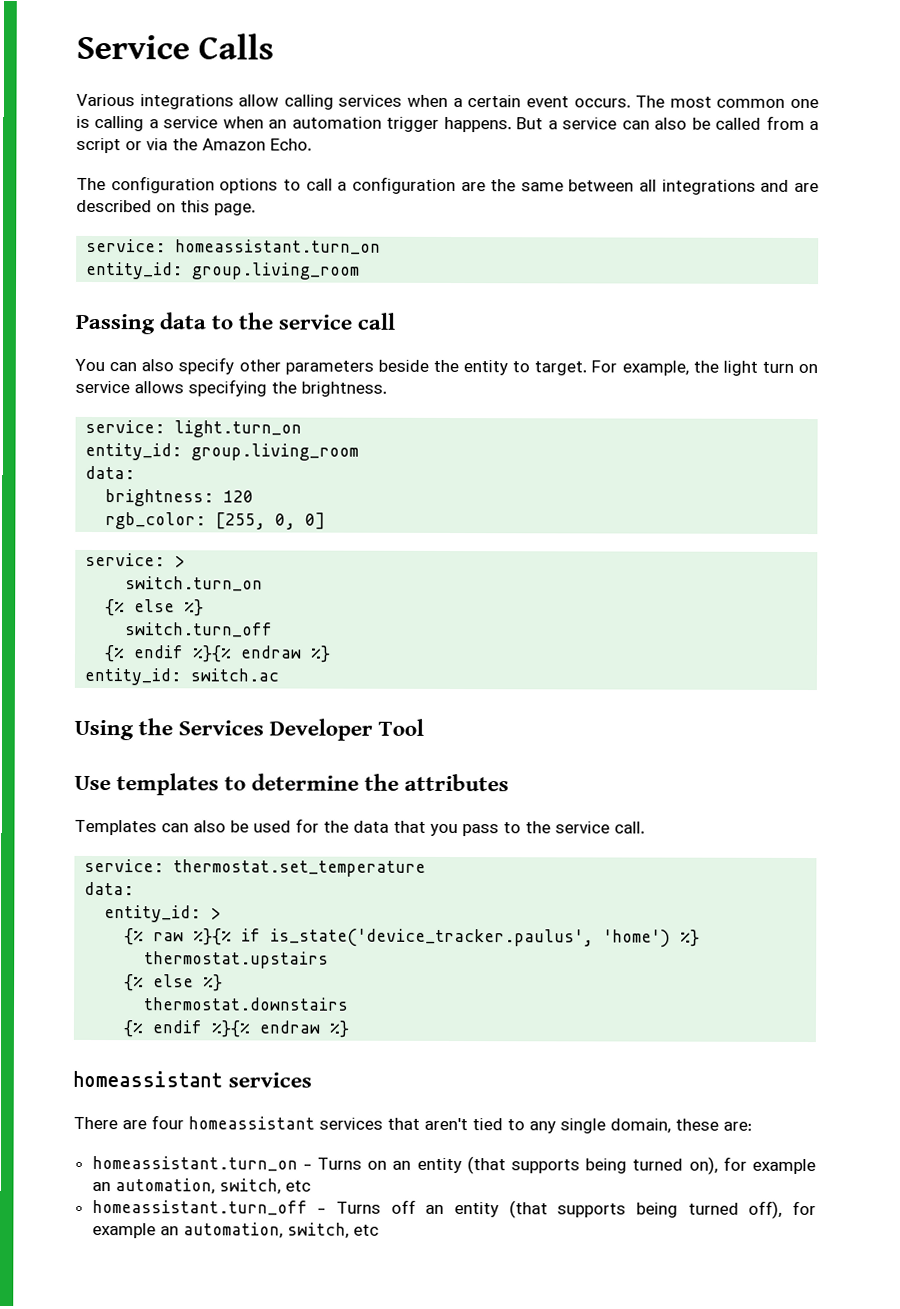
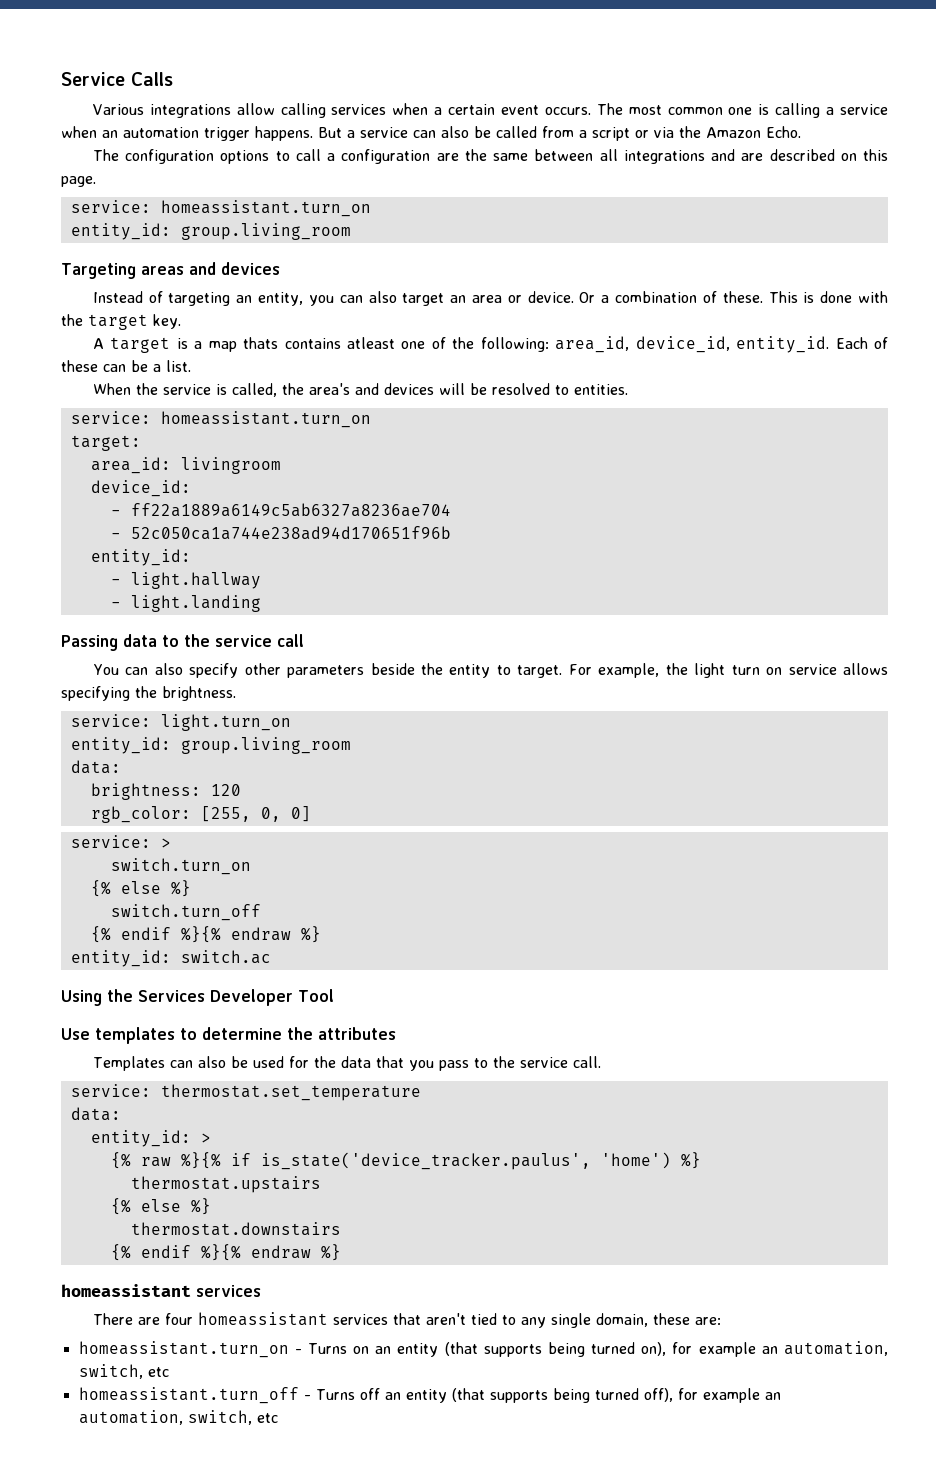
+ Targeting areas and devices
+ Instead of targeting an entity, you can also target an area or device. Or a combination of these. This is done with the target key.
+ A target is a map thats contains atleast one of the following: area_id, device_id, entity_id. Each of these can be a list.
+ When the service is called, the area's and devices will be resolved to entities.
+ service: homeassistant.turn_on
+ target:
+ area_id: livingroom
+ device_id:
+ - ff22a1889a6149c5ab6327a8236ae704
+ - 52c050ca1a744e238ad94d170651f96b
+ entity_id:
+ - light.hallway
+ - light.landing

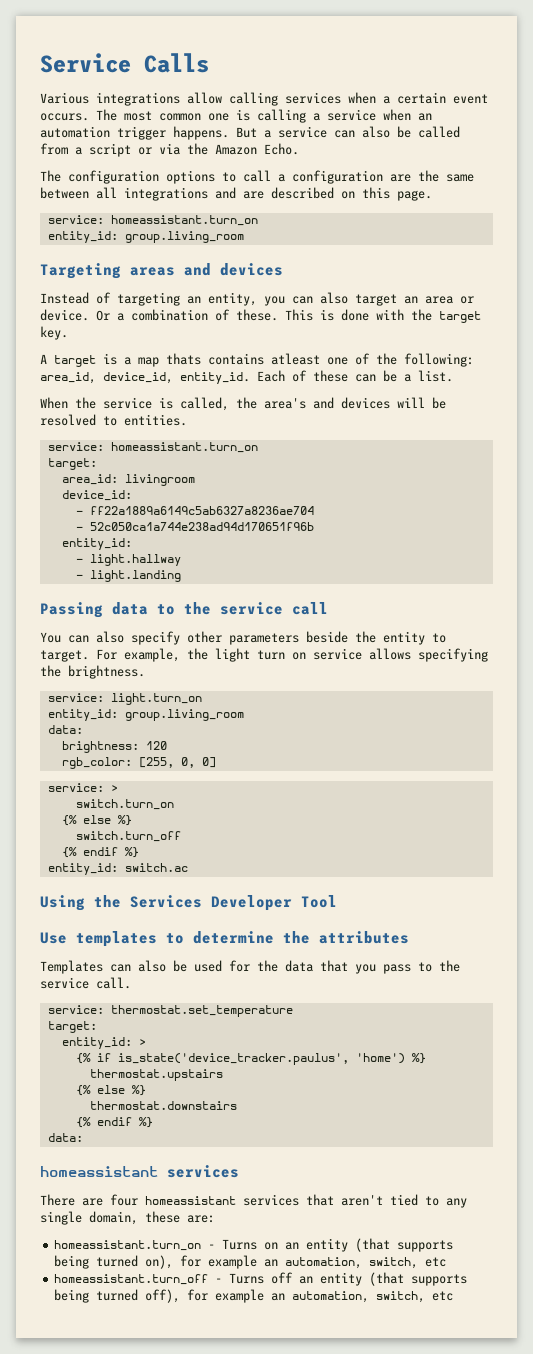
  switch.turn_off
- {% endif %}{% endraw %}
+ {% endif %}
  service: thermostat.set_temperature
- data:
+ target:
- {% raw %}{% if is_state('device_tracker.paulus', 'home') %}
+ {% if is_state('device_tracker.paulus', 'home') %}
  thermostat.downstairs
- {% endif %}{% endraw %}
+ {% endif %}
+ data:

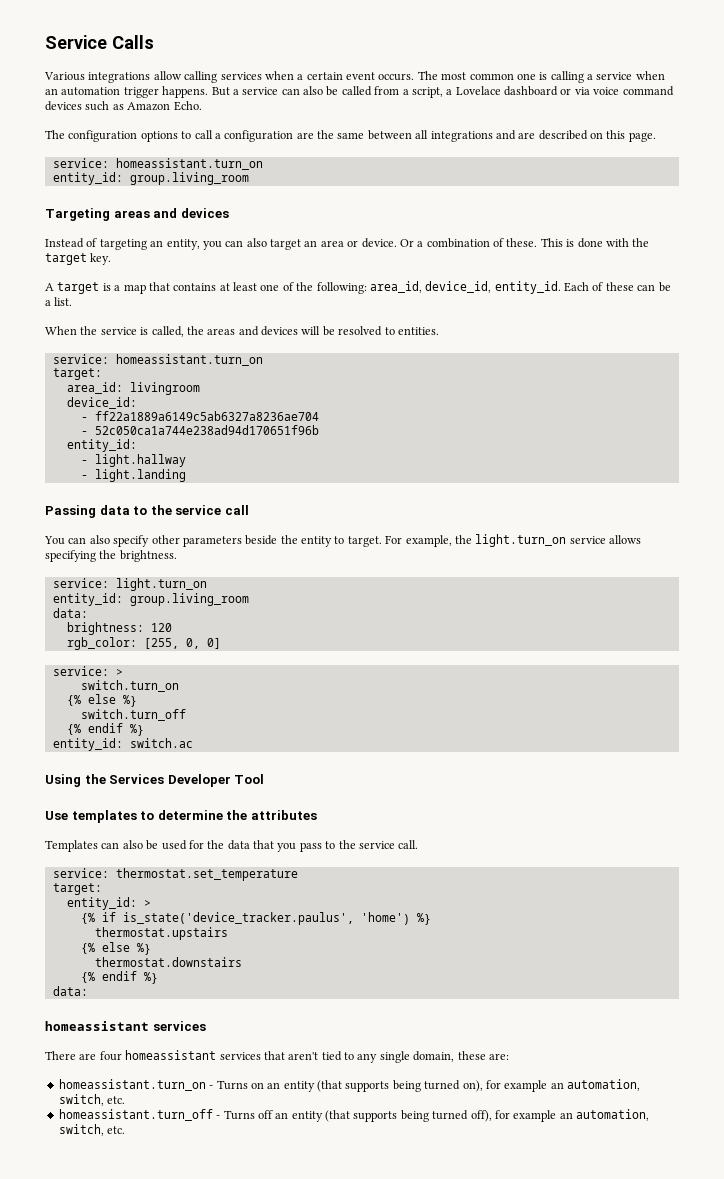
- But a service can also be called from a script or via the Amazon Echo.
+ But a service can also be called from a script, a Lovelace dashboard or via voice command devices such as Amazon Echo.
- A target is a map thats contains atleast one of the following: area_id, device_id, entity_id.
+ A target is a map that contains at least one of the following: area_id, device_id, entity_id.
- When the service is called, the area's and devices will be resolved to entities.
+ When the service is called, the areas and devices will be resolved to entities.
- For example, the light turn on service allows specifying the brightness.
+ For example, the light.turn_on service allows specifying the brightness.
- homeassistant.turn_on - Turns on an entity (that supports being turned on), for example an automation, switch, etc
+ homeassistant.turn_on - Turns on an entity (that supports being turned on), for example an automation, switch, etc.
- homeassistant.turn_off - Turns off an entity (that supports being turned off), for example an automation, switch, etc
+ homeassistant.turn_off - Turns off an entity (that supports being turned off), for example an automation, switch, etc.

